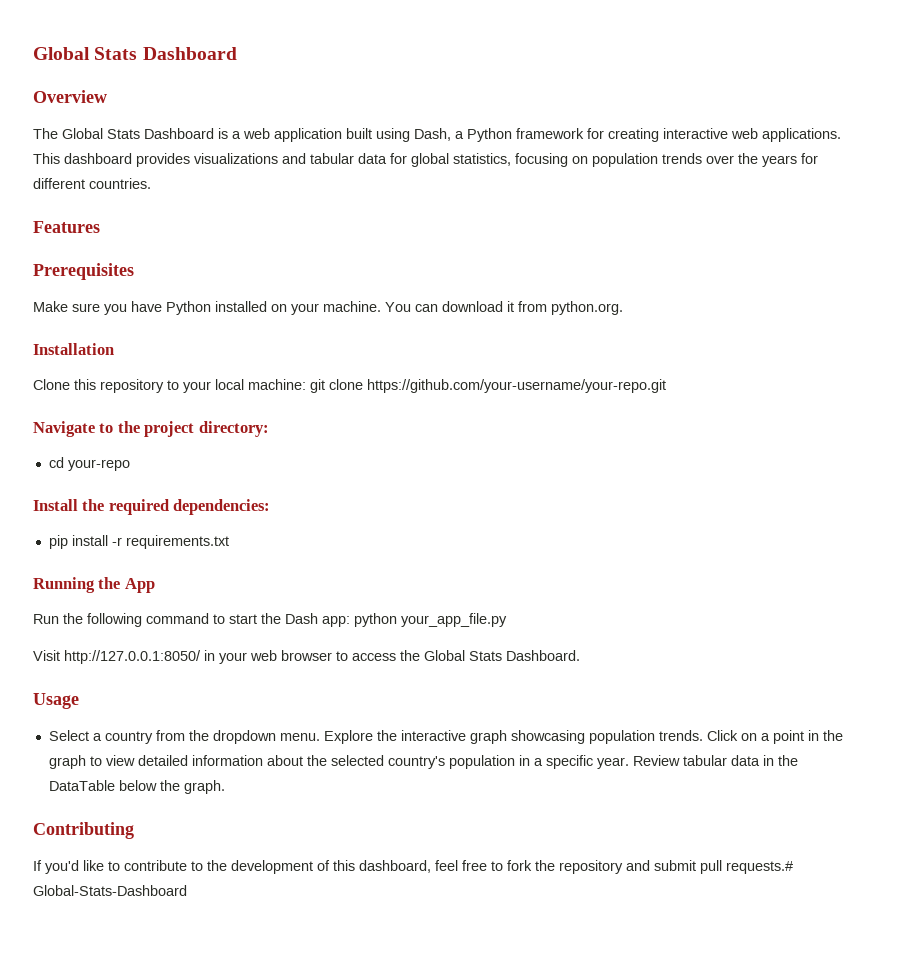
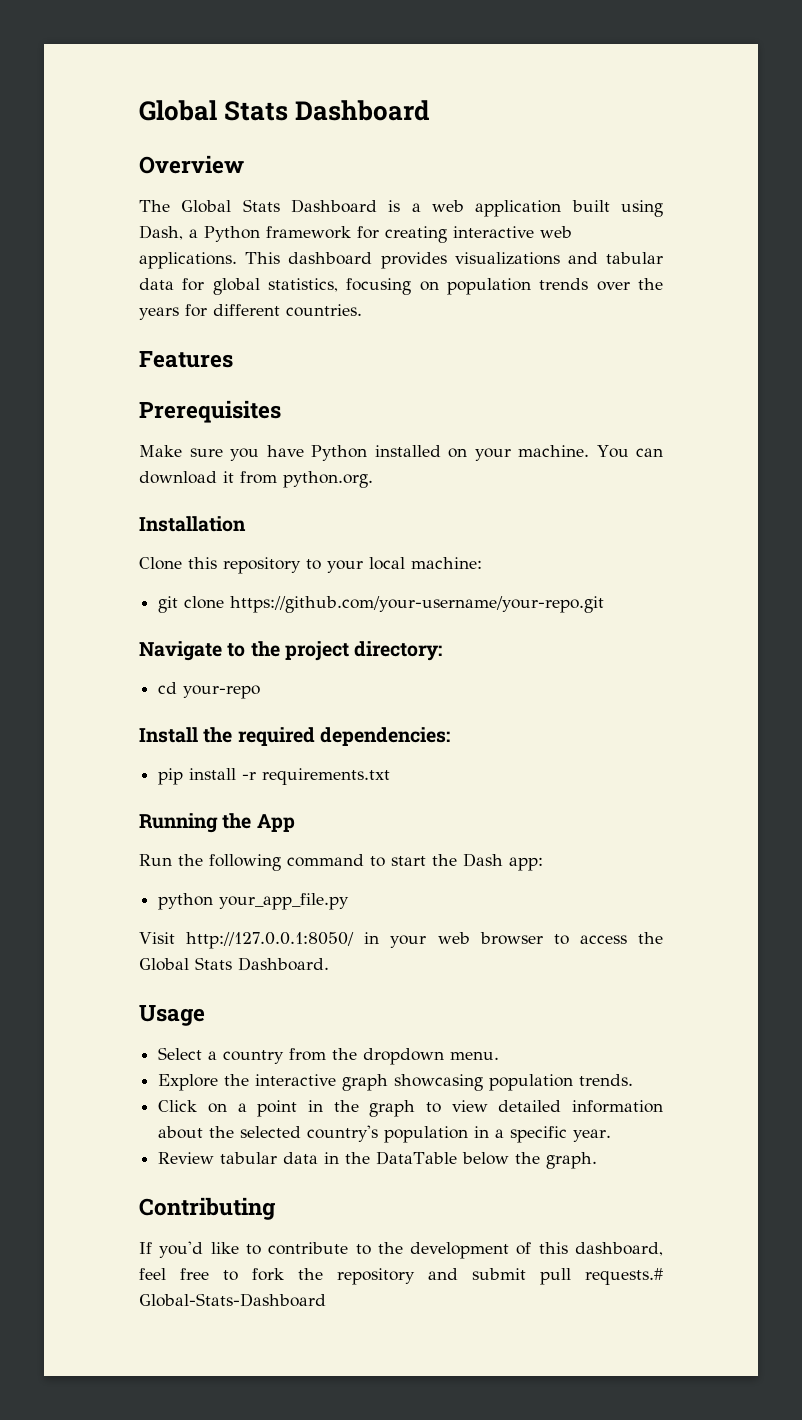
- Clone this repository to your local machine: git clone https://github.com/your-username/your-repo.git
+ Clone this repository to your local machine:
+ git clone https://github.com/your-username/your-repo.git
- Run the following command to start the Dash app: python your_app_file.py
+ Run the following command to start the Dash app:
+ python your_app_file.py
- Select a country from the dropdown menu. Explore the interactive graph showcasing population trends. Click on a point in the graph to view detailed information about the selected country's population in a specific year. Review tabular data in the DataTable below the graph.
+ Select a country from the dropdown menu.
+ Explore the interactive graph showcasing population trends.
+ Click on a point in the graph to view detailed information about the selected country's population in a specific year.
+ Review tabular data in the DataTable below the graph.

